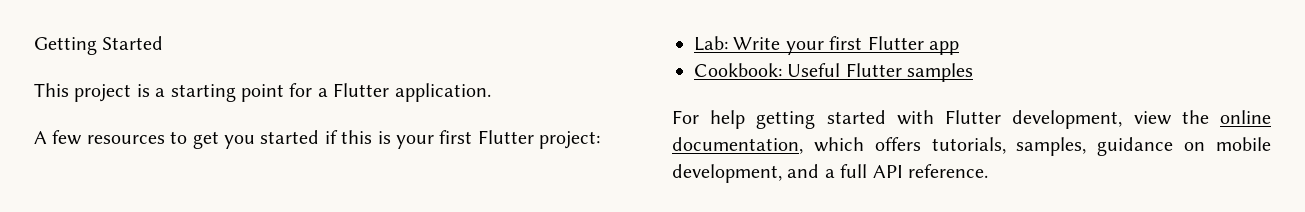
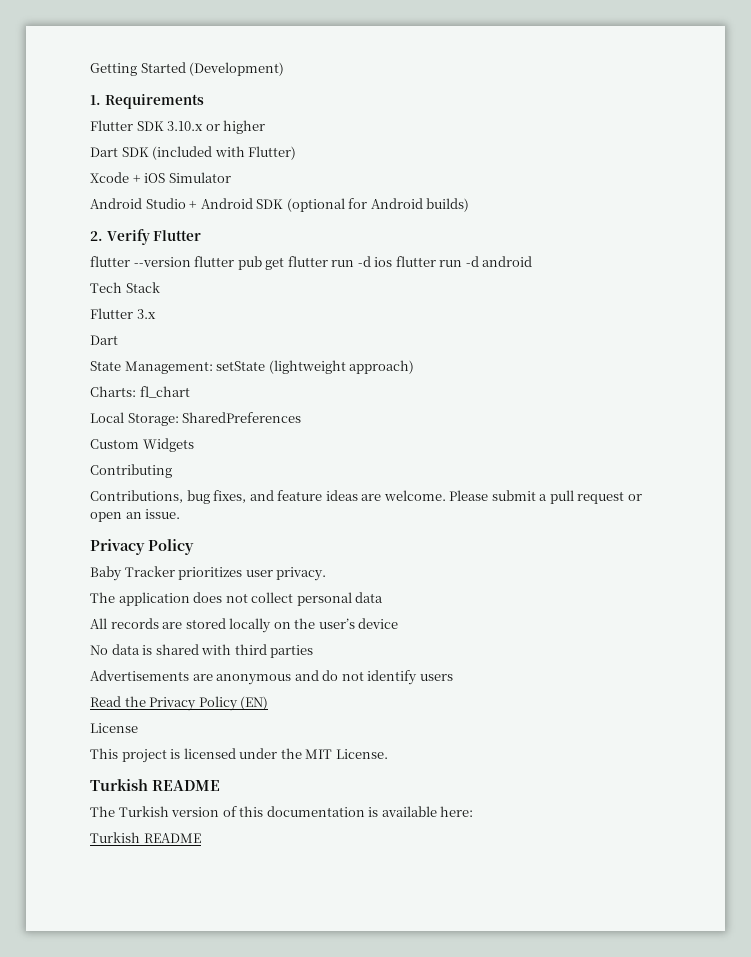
- Getting Started
- This project is a starting point for a Flutter application.
- A few resources to get you started if this is your first Flutter project:
- Lab: Write your first Flutter app
- Cookbook: Useful Flutter samples
- For help getting started with Flutter development, view the online documentation, which offers tutorials, samples, guidance on mobile development, and a full API reference.
+ Getting Started (Development)
+ 1. Requirements
+ Flutter SDK 3.10.x or higher
+ Dart SDK (included with Flutter)
+ Xcode + iOS Simulator
+ Android Studio + Android SDK (optional for Android builds)
+ 2. Verify Flutter
+ flutter --version flutter pub get flutter run -d ios flutter run -d android
+ Tech Stack
+ Flutter 3.x
+ Dart
+ State Management: setState (lightweight approach)
+ Charts: fl_chart
+ Local Storage: SharedPreferences
+ Custom Widgets
+ Contributing
+ Contributions, bug fixes, and feature ideas are welcome. Please submit a pull request or open an issue.
+ Privacy Policy
+ Baby Tracker prioritizes user privacy.
+ The application does not collect personal data
+ All records are stored locally on the user’s device
+ No data is shared with third parties
+ Advertisements are anonymous and do not identify users
+ Read the Privacy Policy (EN)
+ License
+ This project is licensed under the MIT License.
+ Turkish README
+ The Turkish version of this documentation is available here:
+ Turkish README

